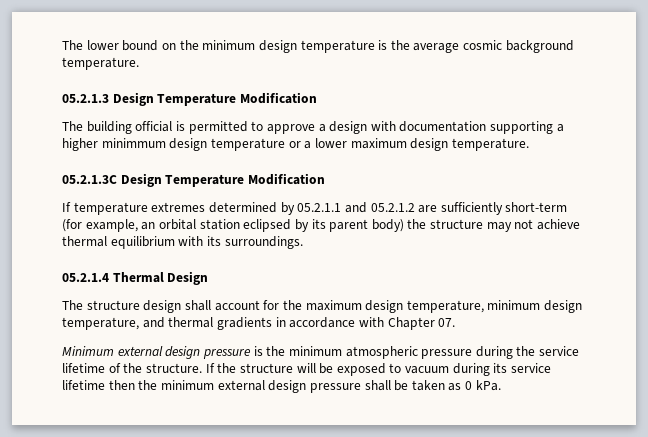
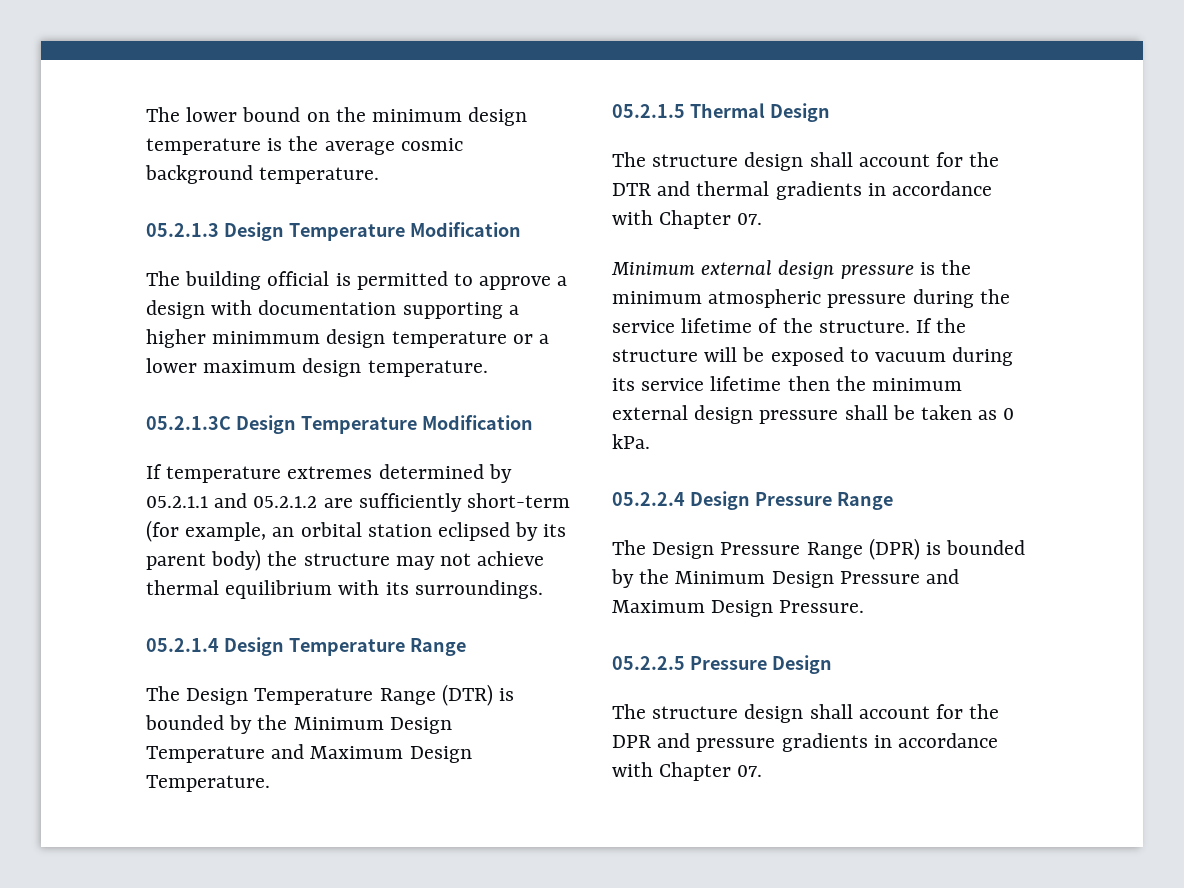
- 05.2.1.4 Thermal Design
+ 05.2.1.4 Design Temperature Range
+ The Design Temperature Range (DTR) is bounded by the Minimum Design Temperature and Maximum Design Temperature.
+ 05.2.1.5 Thermal Design
- The structure design shall account for the maximum design temperature, minimum design temperature, and thermal gradients in accordance with Chapter 07.
+ The structure design shall account for the DTR and thermal gradients in accordance with Chapter 07.
+ 05.2.2.4 Design Pressure Range
+ The Design Pressure Range (DPR) is bounded by the Minimum Design Pressure and Maximum Design Pressure.
+ 05.2.2.5 Pressure Design
+ The structure design shall account for the DPR and pressure gradients in accordance with Chapter 07.

